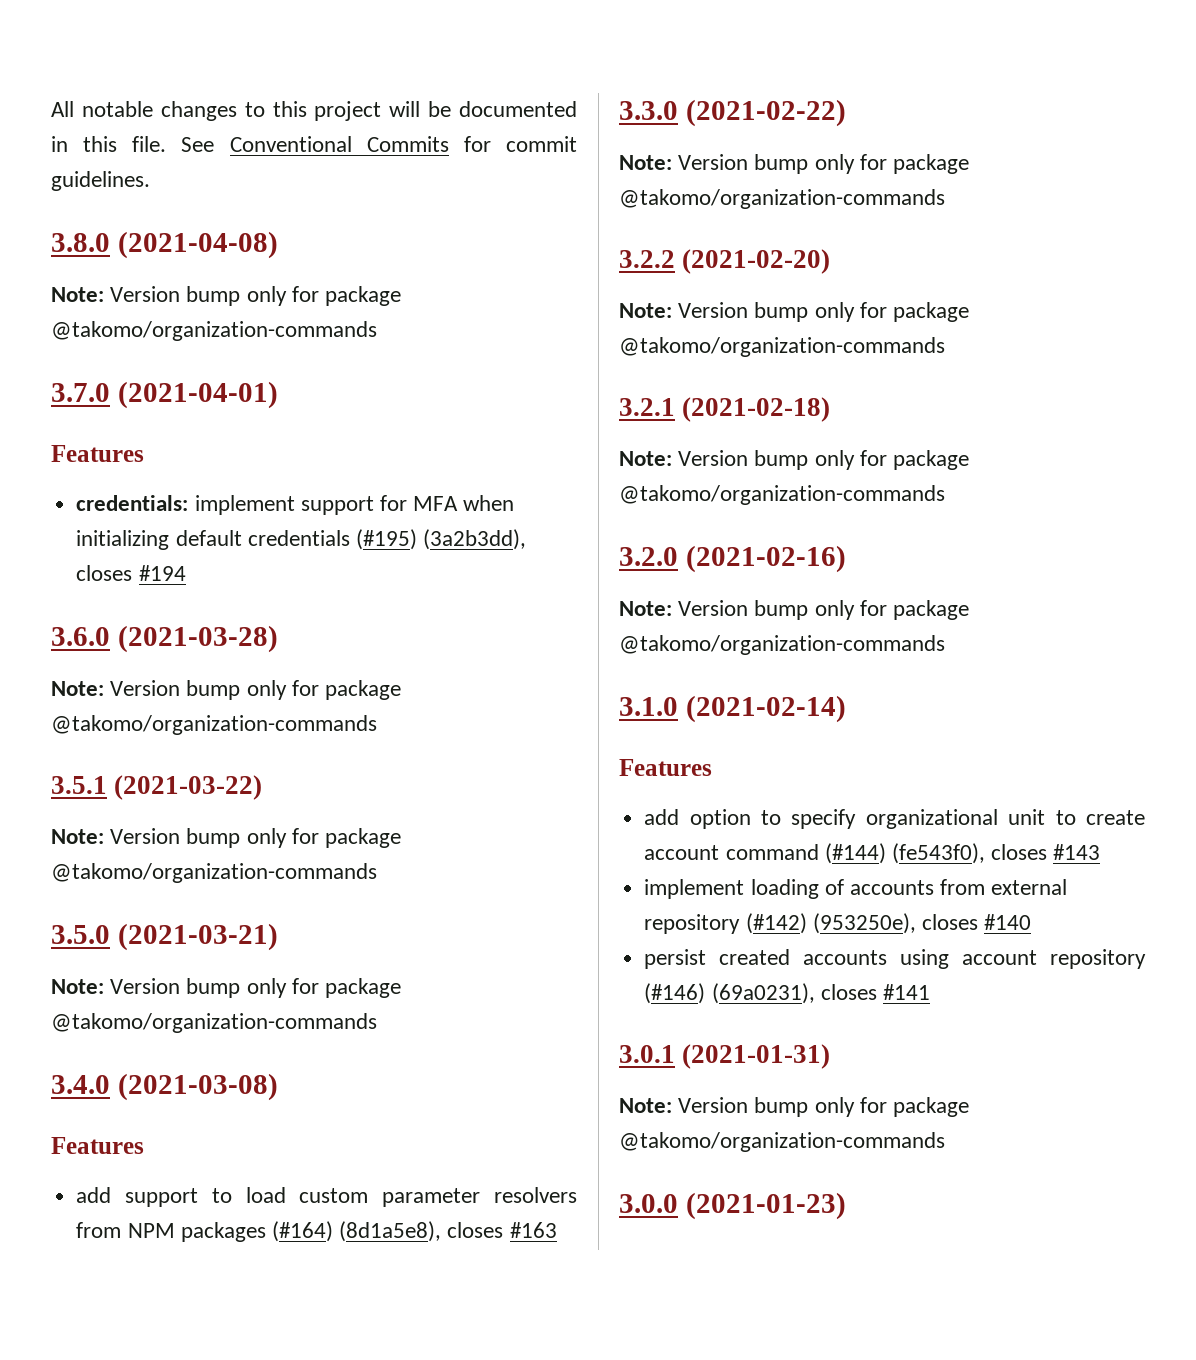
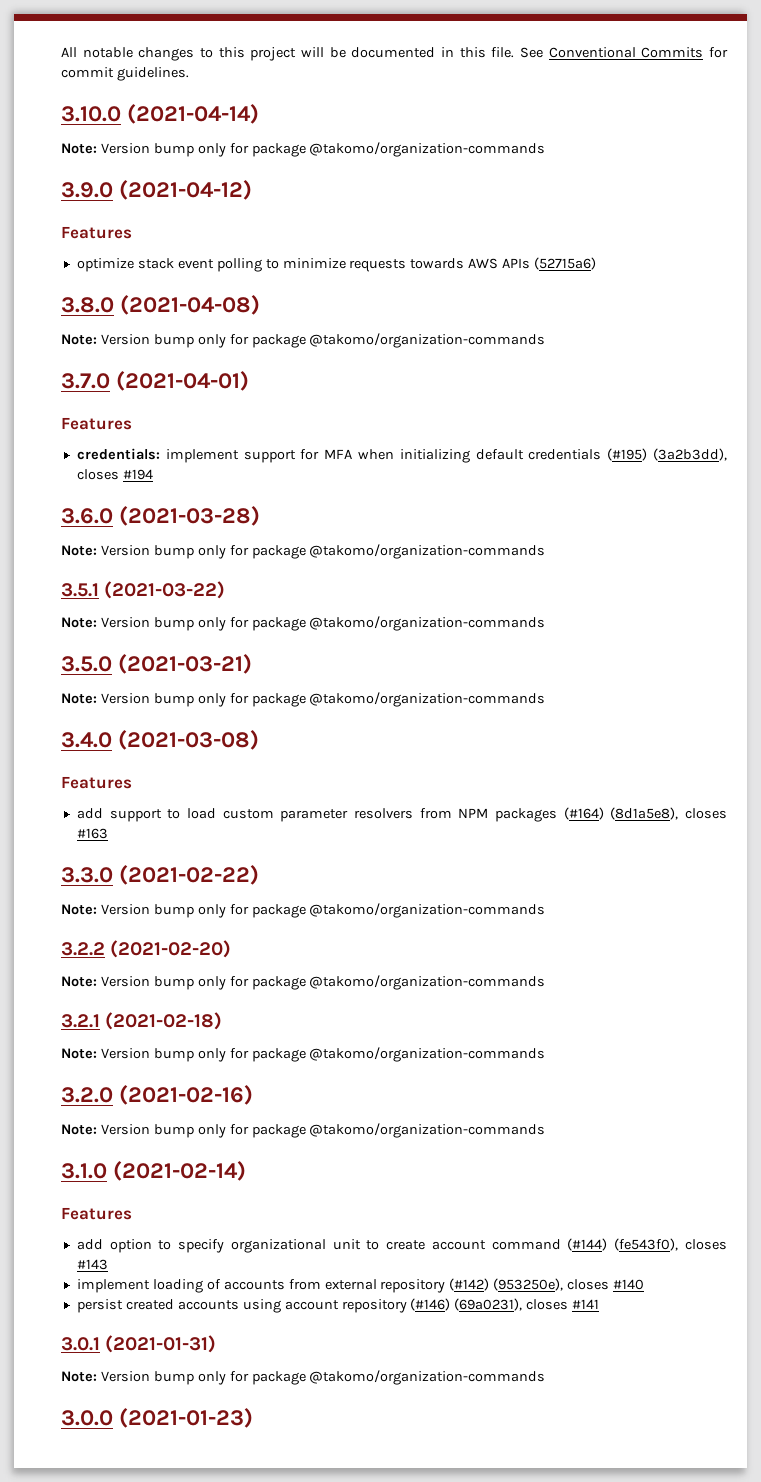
+ 3.10.0 (2021-04-14)
+ Note: Version bump only for package @takomo/organization-commands
+ 3.9.0 (2021-04-12)
+ Features
+ optimize stack event polling to minimize requests towards AWS APIs (52715a6)

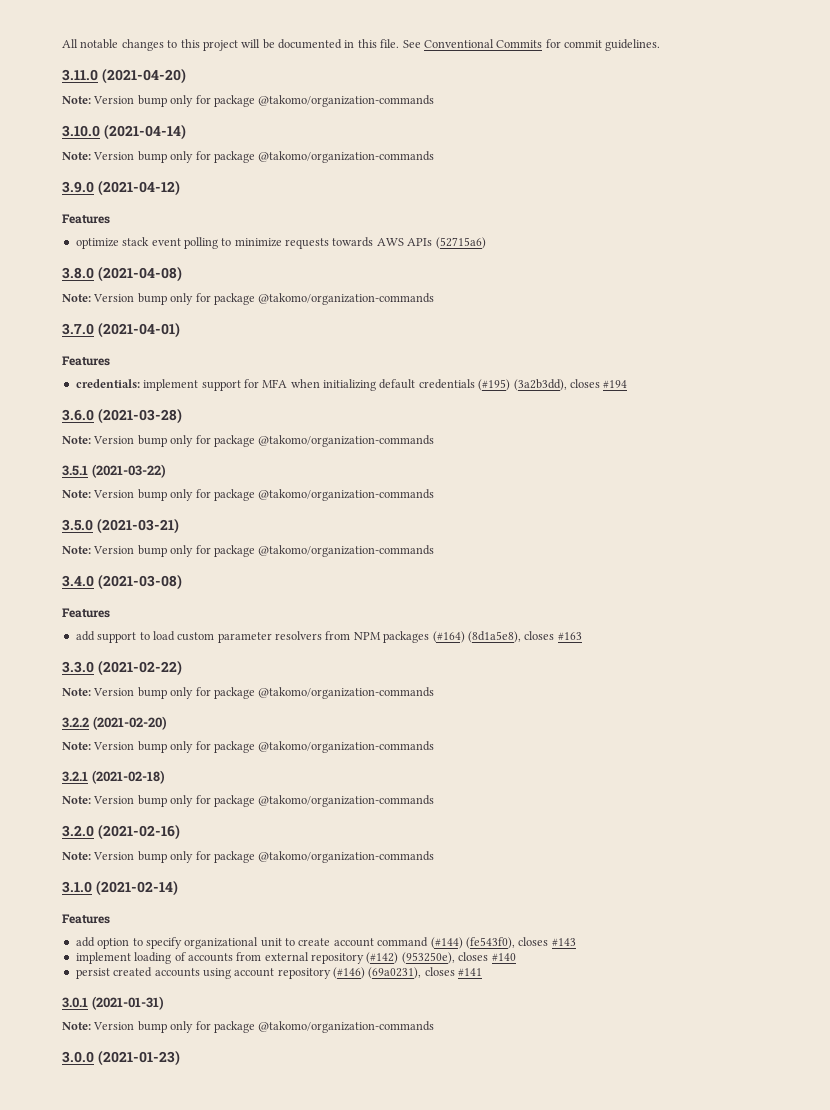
+ 3.11.0 (2021-04-20)
+ Note: Version bump only for package @takomo/organization-commands

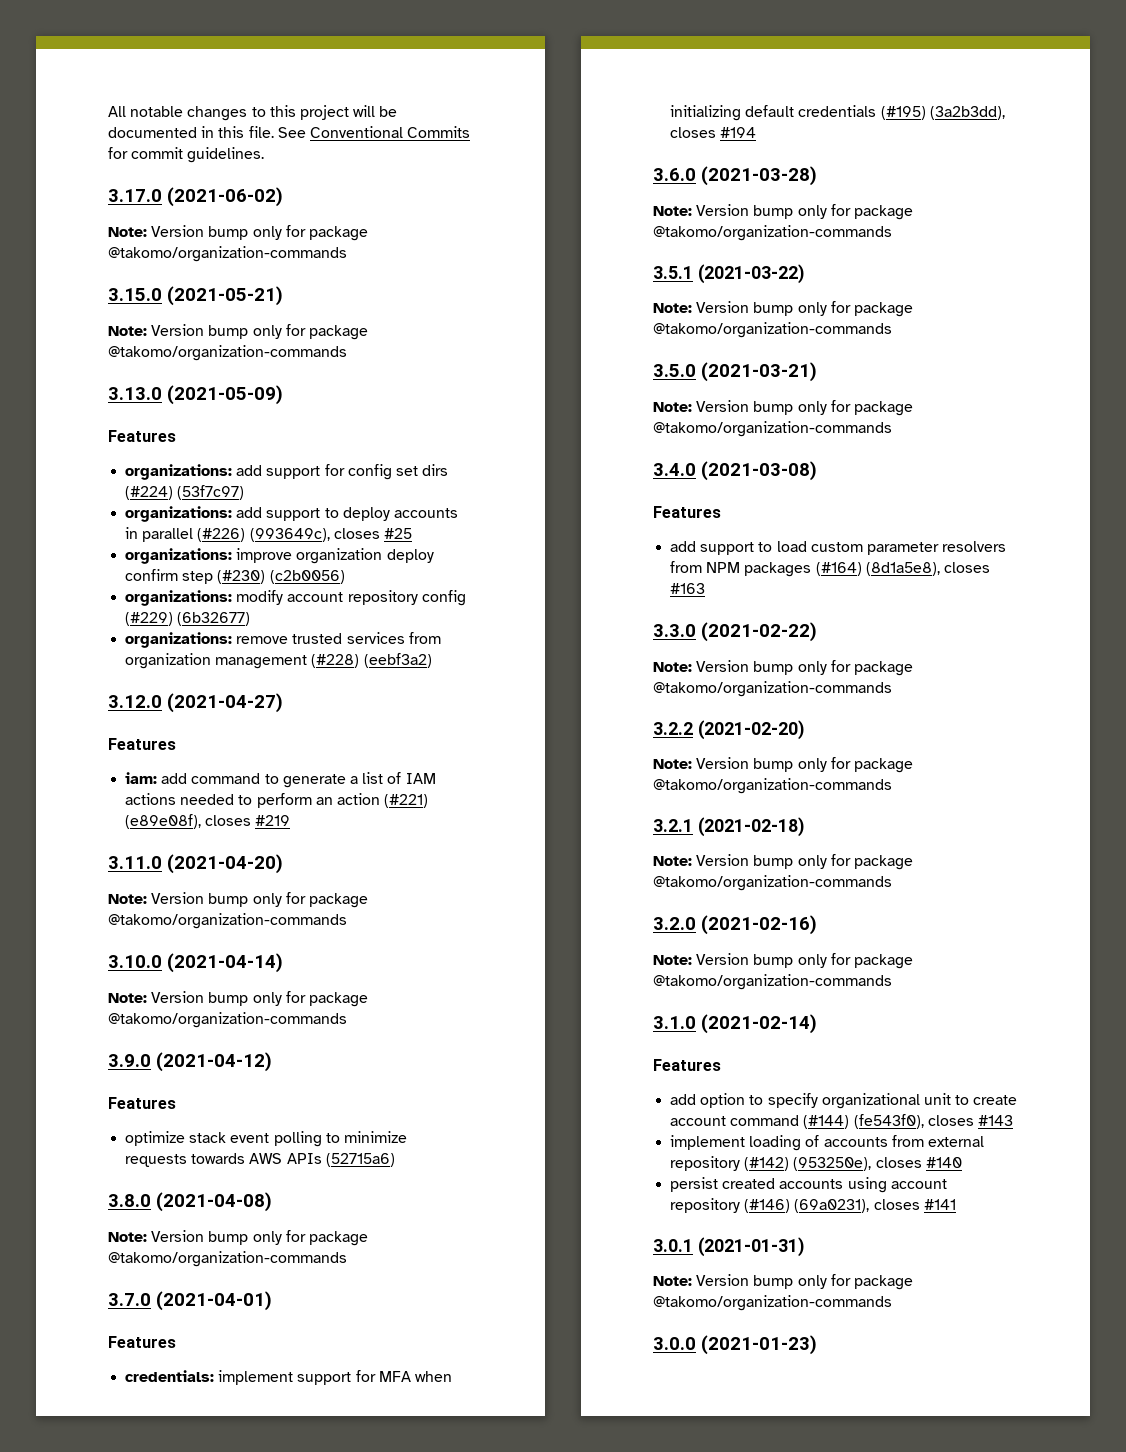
+ 3.17.0 (2021-06-02)
+ Note: Version bump only for package @takomo/organization-commands
+ 3.15.0 (2021-05-21)
+ Note: Version bump only for package @takomo/organization-commands
+ 3.13.0 (2021-05-09)
+ Features
+ organizations: add support for config set dirs (#224) (53f7c97)
+ organizations: add support to deploy accounts in parallel (#226) (993649c), closes #25
+ organizations: improve organization deploy confirm step (#230) (c2b0056)
+ organizations: modify account repository config (#229) (6b32677)
+ organizations: remove trusted services from organization management (#228) (eebf3a2)
+ 3.12.0 (2021-04-27)
+ Features
+ iam: add command to generate a list of IAM actions needed to perform an action (#221) (e89e08f), closes #219

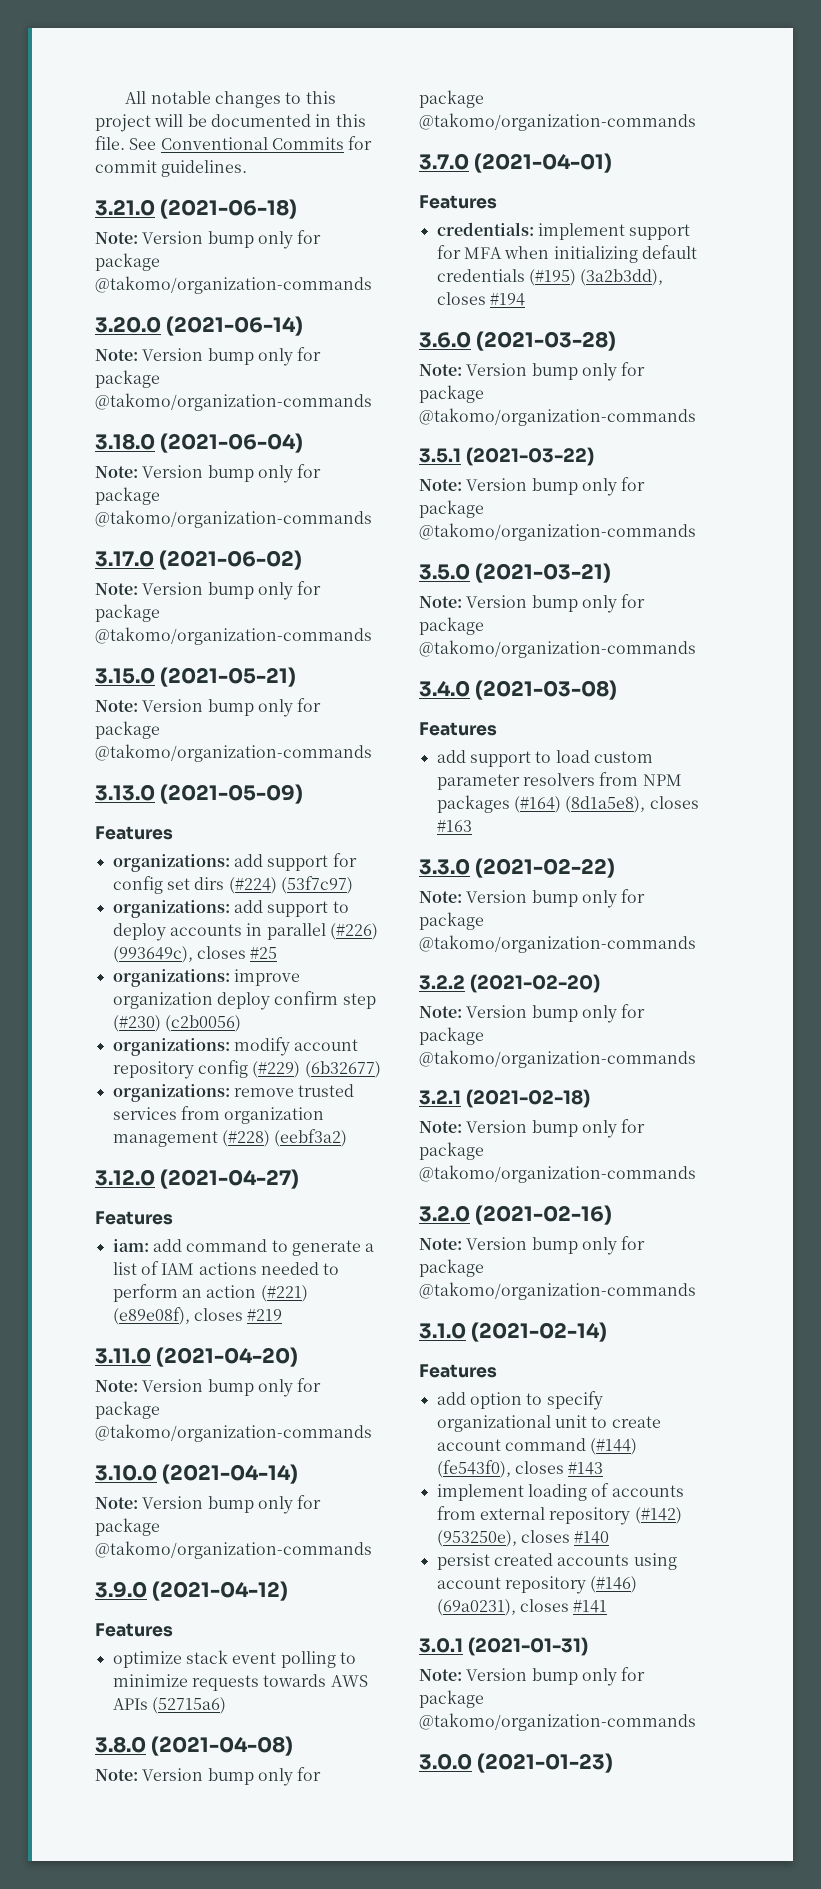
+ 3.21.0 (2021-06-18)
+ Note: Version bump only for package @takomo/organization-commands
+ 3.20.0 (2021-06-14)
+ Note: Version bump only for package @takomo/organization-commands
+ 3.18.0 (2021-06-04)
+ Note: Version bump only for package @takomo/organization-commands

